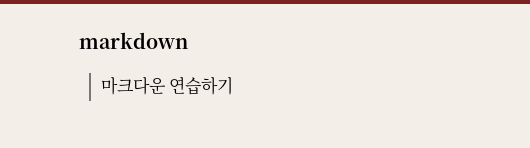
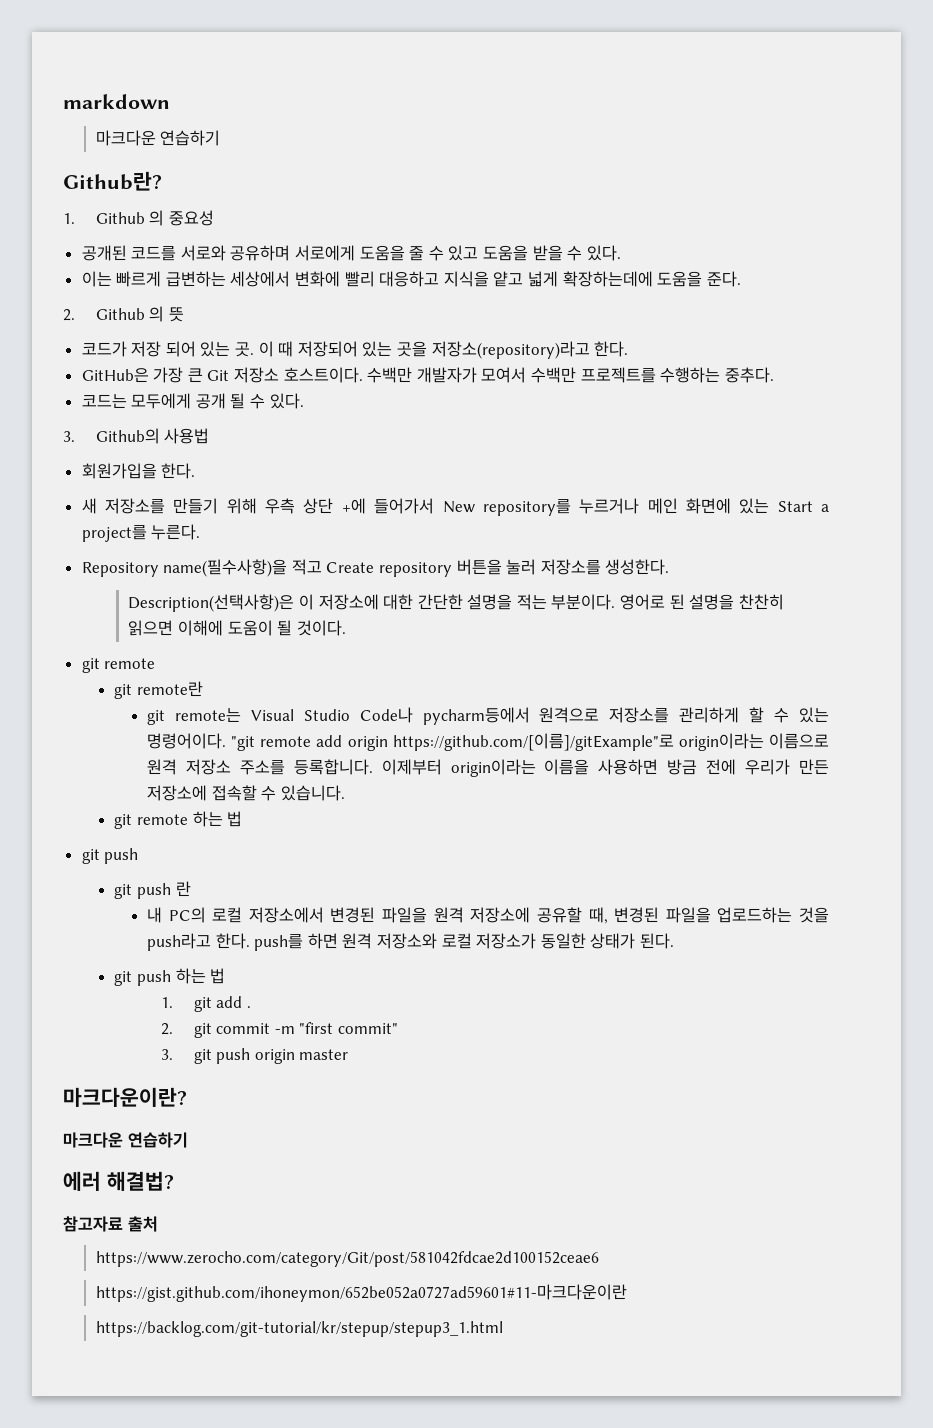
+ Github란?
+ 1. Github 의 중요성
+ 공개된 코드를 서로와 공유하며 서로에게 도움을 줄 수 있고 도움을 받을 수 있다.
+ 이는 빠르게 급변하는 세상에서 변화에 빨리 대응하고 지식을 얕고 넓게 확장하는데에 도움을 준다.
+ 2. Github 의 뜻
+ 코드가 저장 되어 있는 곳. 이 때 저장되어 있는 곳을 저장소(repository)라고 한다.
+ GitHub은 가장 큰 Git 저장소 호스트이다. 수백만 개발자가 모여서 수백만 프로젝트를 수행하는 중추다.
+ 코드는 모두에게 공개 될 수 있다.
+ 3. Github의 사용법
+ 회원가입을 한다.
+ 새 저장소를 만들기 위해 우측 상단 +에 들어가서 New repository를 누르거나 메인 화면에 있는 Start a project를 누른다.
+ Repository name(필수사항)을 적고 Create repository 버튼을 눌러 저장소를 생성한다.
+ Description(선택사항)은 이 저장소에 대한 간단한 설명을 적는 부분이다. 영어로 된 설명을 찬찬히 읽으면 이해에 도움이 될 것이다.
+ git remote
+ git remote란
+ git remote는 Visual Studio Code나 pycharm등에서 원격으로 저장소를 관리하게 할 수 있는 명령어이다. "git remote add origin https://github.com/[이름]/gitExample"로 origin이라는 이름으로 원격 저장소 주소를 등록합니다. 이제부터 origin이라는 이름을 사용하면 방금 전에 우리가 만든 저장소에 접속할 수 있습니다.
+ git remote 하는 법
+ git push
+ git push 란
+ 내 PC의 로컬 저장소에서 변경된 파일을 원격 저장소에 공유할 때, 변경된 파일을 업로드하는 것을 push라고 한다. push를 하면 원격 저장소와 로컬 저장소가 동일한 상태가 된다.
+ git push 하는 법
+ 1. git add .
+ 2. git commit -m "first commit"
+ 3. git push origin master
+ 마크다운이란?
+ 마크다운 연습하기
+ 에러 해결법?
+ 참고자료 출처
+ https://www.zerocho.com/category/Git/post/581042fdcae2d100152ceae6
+ https://gist.github.com/ihoneymon/652be052a0727ad59601#11-마크다운이란
+ https://backlog.com/git-tutorial/kr/stepup/stepup3_1.html

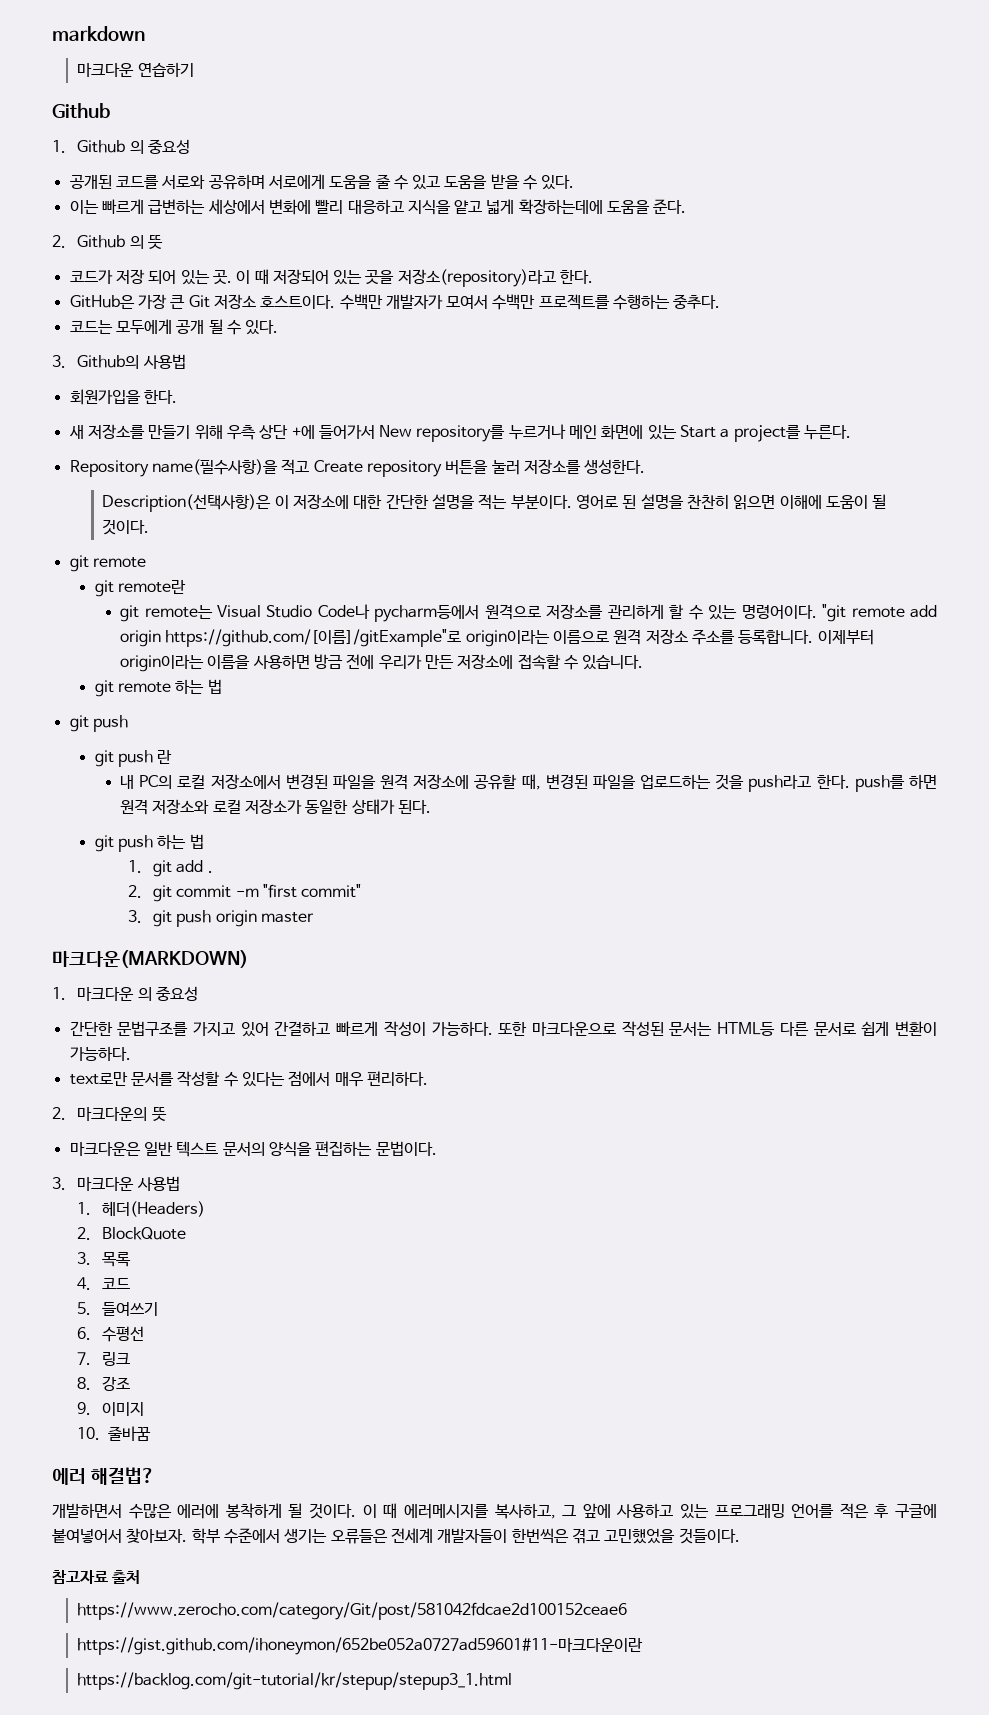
  markdown
  마크다운 연습하기
- Github란?
+ Github
- 마크다운이란?
- 마크다운 연습하기
+ 마크다운(MARKDOWN)
+ 1. 마크다운 의 중요성
+ 간단한 문법구조를 가지고 있어 간결하고 빠르게 작성이 가능하다. 또한 마크다운으로 작성된 문서는 HTML등 다른 문서로 쉽게 변환이 가능하다.
+ text로만 문서를 작성할 수 있다는 점에서 매우 편리하다.
+ 2. 마크다운의 뜻
+ 마크다운은 일반 텍스트 문서의 양식을 편집하는 문법이다.
+ 3. 마크다운 사용법
+ 1. 헤더(Headers)
+ 2. BlockQuote
+ 3. 목록
+ 4. 코드
+ 5. 들여쓰기
+ 6. 수평선
+ 7. 링크
+ 8. 강조
+ 9. 이미지
+ 10. 줄바꿈
  에러 해결법?
+ 개발하면서 수많은 에러에 봉착하게 될 것이다. 이 때 에러메시지를 복사하고, 그 앞에 사용하고 있는 프로그래밍 언어를 적은 후 구글에 붙여넣어서 찾아보자. 학부 수준에서 생기는 오류들은 전세계 개발자들이 한번씩은 겪고 고민했었을 것들이다.

